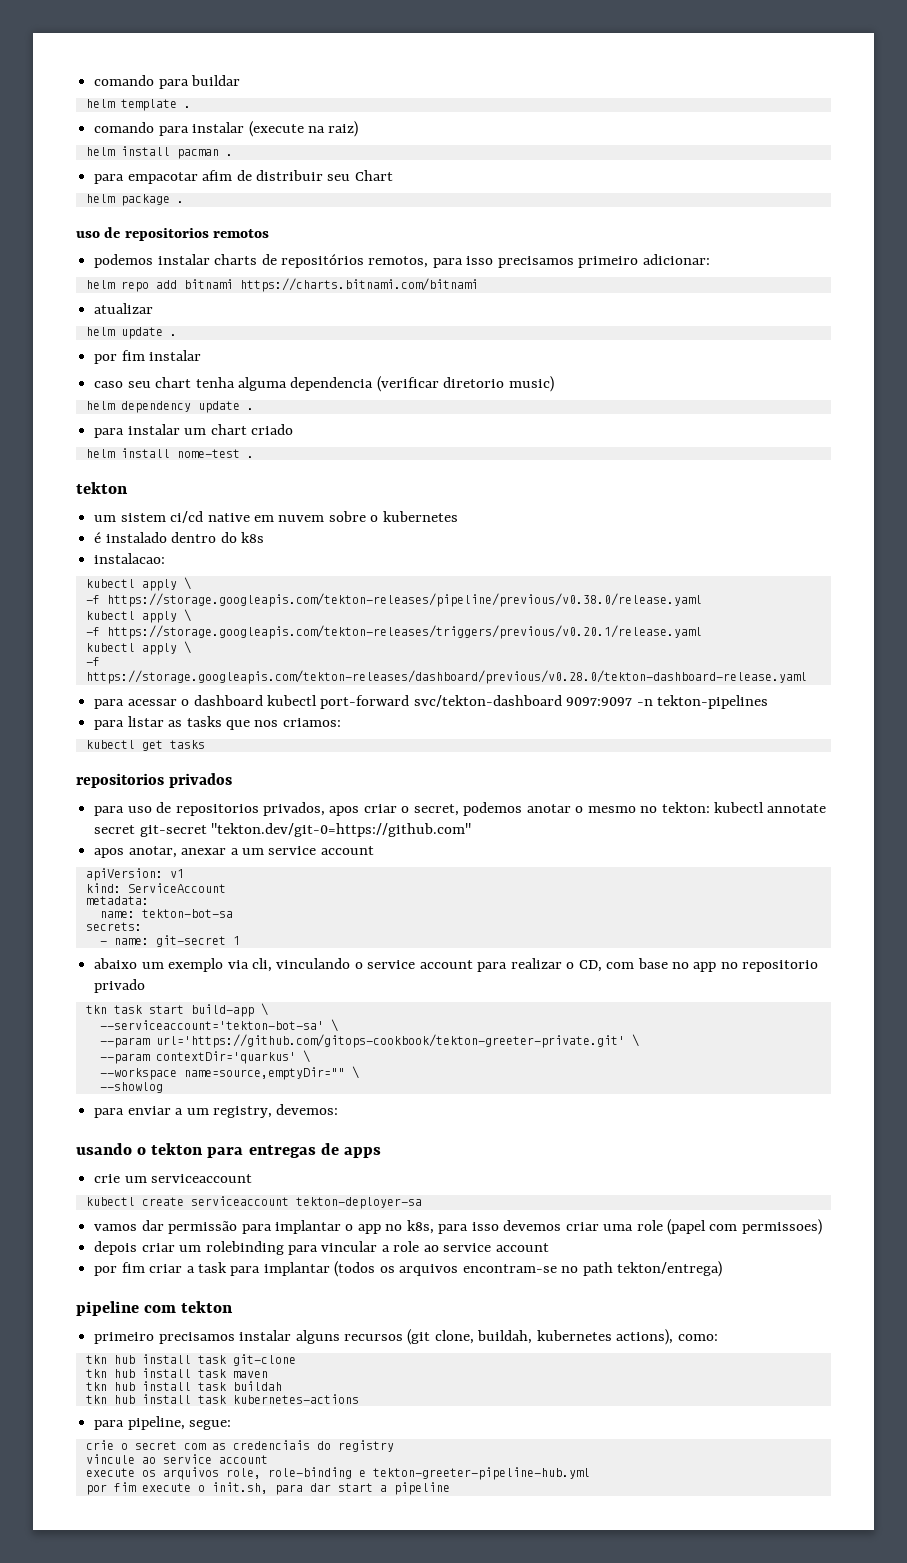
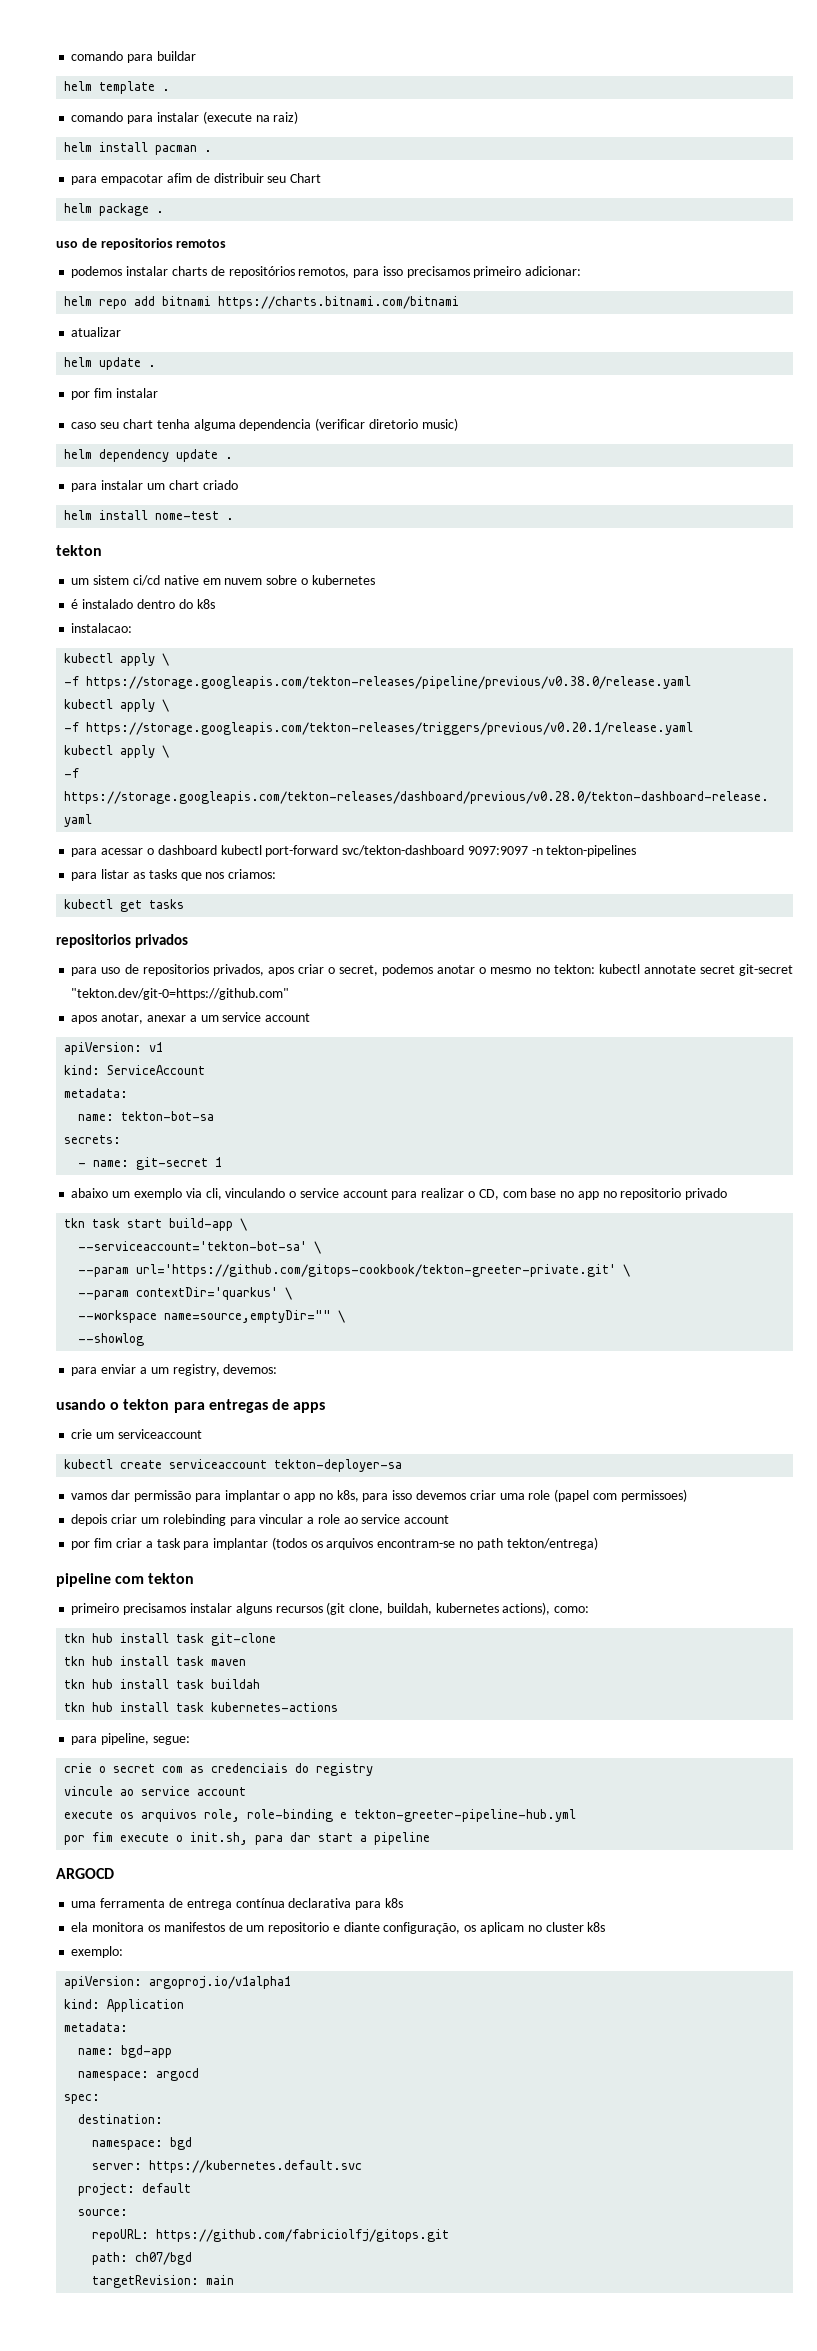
+ ARGOCD
+ uma ferramenta de entrega contínua declarativa para k8s
+ ela monitora os manifestos de um repositorio e diante configuração, os aplicam no cluster k8s
+ exemplo:
+ apiVersion: argoproj.io/v1alpha1
+ kind: Application
+ metadata:
+ name: bgd-app
+ namespace: argocd
+ spec:
+ destination:
+ namespace: bgd
+ server: https://kubernetes.default.svc
+ project: default
+ source:
+ repoURL: https://github.com/fabriciolfj/gitops.git
+ path: ch07/bgd
+ targetRevision: main

